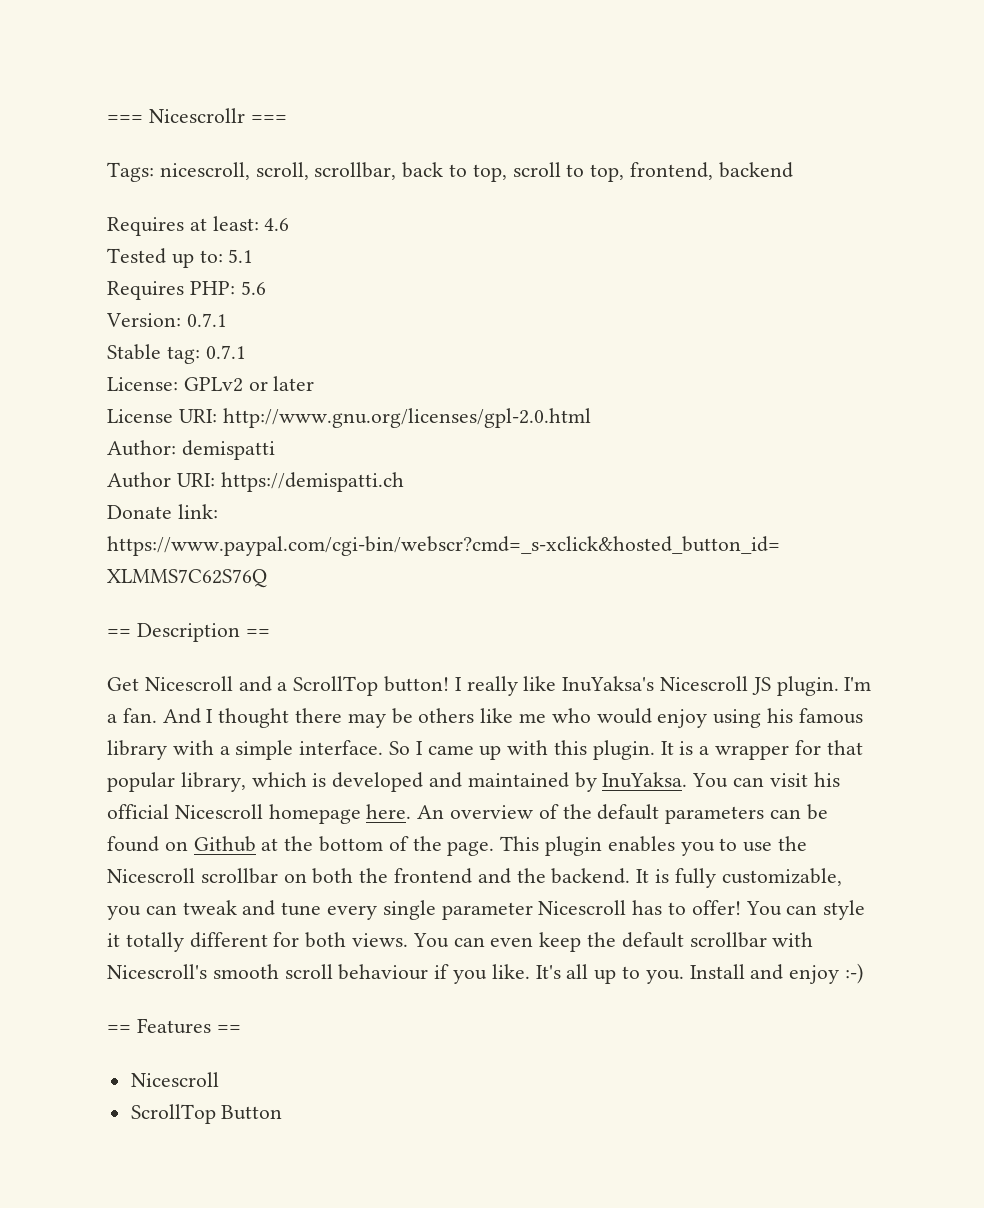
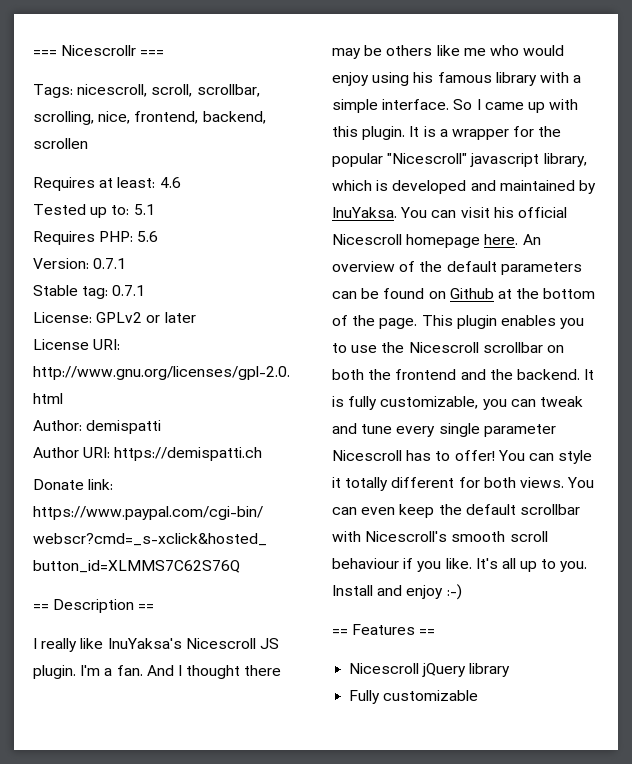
- Tags: nicescroll, scroll, scrollbar, back to top, scroll to top, frontend, backend
+ Tags: nicescroll, scroll, scrollbar, scrolling, nice, frontend, backend, scrollen
- Get Nicescroll and a ScrollTop button!
- It is a wrapper for that popular library, which is developed and maintained by InuYaksa.
+ It is a wrapper for the popular "Nicescroll" javascript library, which is developed and maintained by InuYaksa.
  == Features ==
- Nicescroll
- ScrollTop Button
+ Nicescroll jQuery library
+ Fully customizable

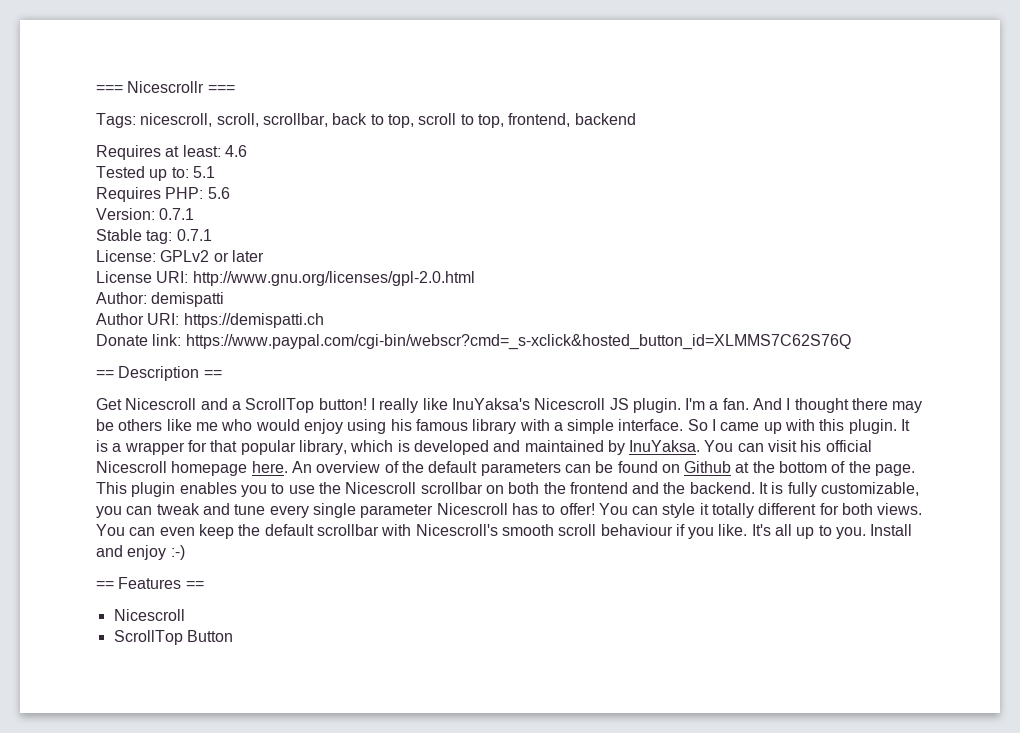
- Tags: nicescroll, scroll, scrollbar, scrolling, nice, frontend, backend, scrollen
+ Tags: nicescroll, scroll, scrollbar, back to top, scroll to top, frontend, backend
+ Get Nicescroll and a ScrollTop button!
- It is a wrapper for the popular "Nicescroll" javascript library, which is developed and maintained by InuYaksa.
+ It is a wrapper for that popular library, which is developed and maintained by InuYaksa.
  == Features ==
- Nicescroll jQuery library
- Fully customizable
+ Nicescroll
+ ScrollTop Button

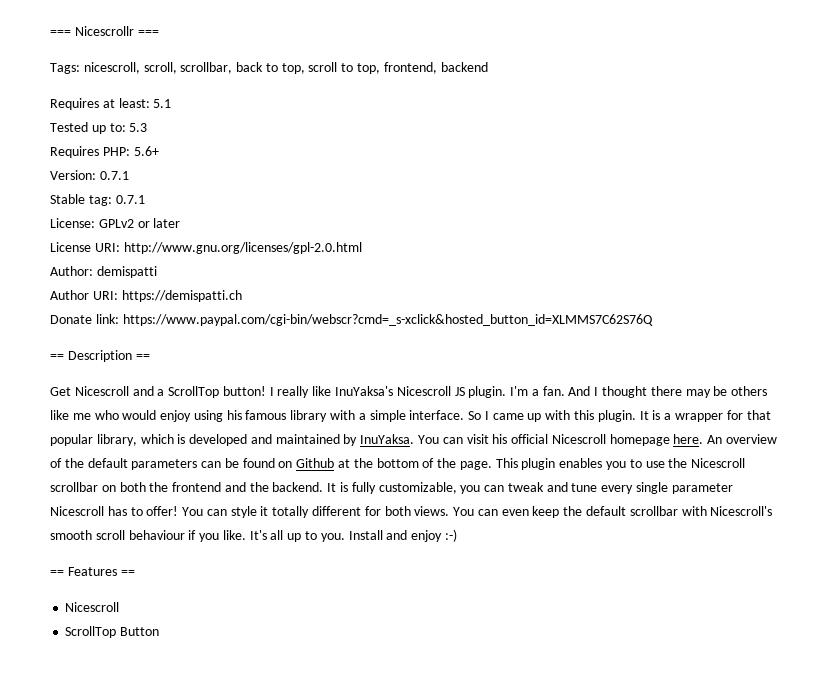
- Requires at least: 4.6
+ Requires at least: 5.1
- Tested up to: 5.1
+ Tested up to: 5.3
- Requires PHP: 5.6
+ Requires PHP: 5.6+

